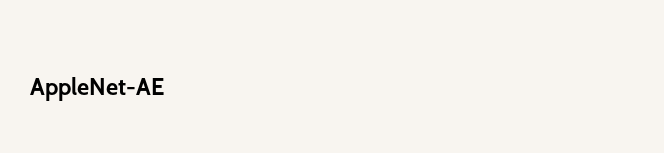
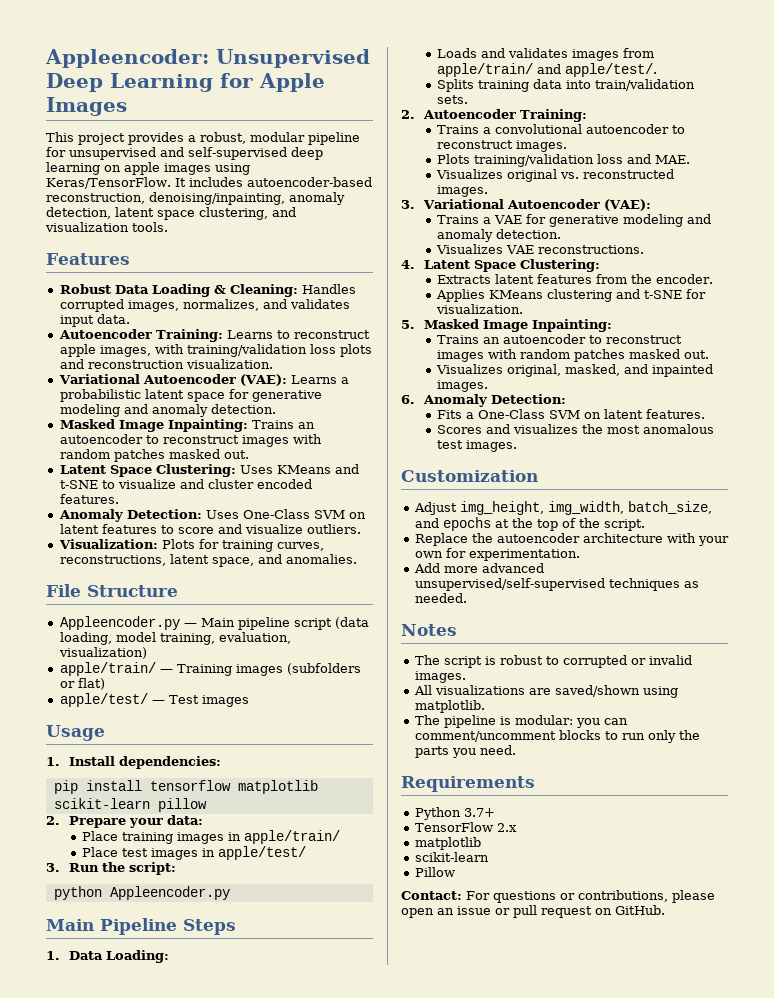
- AppleNet-AE
+ Appleencoder: Unsupervised Deep Learning for Apple Images
+ This project provides a robust, modular pipeline for unsupervised and self-supervised deep learning on apple images using Keras/TensorFlow. It includes autoencoder-based reconstruction, denoising/inpainting, anomaly detection, latent space clustering, and visualization tools.
+ Features
+ Robust Data Loading & Cleaning: Handles corrupted images, normalizes, and validates input data.
+ Autoencoder Training: Learns to reconstruct apple images, with training/validation loss plots and reconstruction visualization.
+ Variational Autoencoder (VAE): Learns a probabilistic latent space for generative modeling and anomaly detection.
+ Masked Image Inpainting: Trains an autoencoder to reconstruct images with random patches masked out.
+ Latent Space Clustering: Uses KMeans and t-SNE to visualize and cluster encoded features.
+ Anomaly Detection: Uses One-Class SVM on latent features to score and visualize outliers.
+ Visualization: Plots for training curves, reconstructions, latent space, and anomalies.
+ File Structure
+ Appleencoder.py — Main pipeline script (data loading, model training, evaluation, visualization)
+ apple/train/ — Training images (subfolders or flat)
+ apple/test/ — Test images
+ Usage
+ 1. Install dependencies:
+ pip install tensorflow matplotlib scikit-learn pillow
+ 2. Prepare your data:
+ Place training images in apple/train/
+ Place test images in apple/test/
+ 3. Run the script:
+ python Appleencoder.py
+ Main Pipeline Steps
+ 1. Data Loading:
+ Loads and validates images from apple/train/ and apple/test/.
+ Splits training data into train/validation sets.
+ 2. Autoencoder Training:
+ Trains a convolutional autoencoder to reconstruct images.
+ Plots training/validation loss and MAE.
+ Visualizes original vs. reconstructed images.
+ 3. Variational Autoencoder (VAE):
+ Trains a VAE for generative modeling and anomaly detection.
+ Visualizes VAE reconstructions.
+ 4. Latent Space Clustering:
+ Extracts latent features from the encoder.
+ Applies KMeans clustering and t-SNE for visualization.
+ 5. Masked Image Inpainting:
+ Trains an autoencoder to reconstruct images with random patches masked out.
+ Visualizes original, masked, and inpainted images.
+ 6. Anomaly Detection:
+ Fits a One-Class SVM on latent features.
+ Scores and visualizes the most anomalous test images.
+ Customization
+ Adjust img_height, img_width, batch_size, and epochs at the top of the script.
+ Replace the autoencoder architecture with your own for experimentation.
+ Add more advanced unsupervised/self-supervised techniques as needed.
+ Notes
+ The script is robust to corrupted or invalid images.
+ All visualizations are saved/shown using matplotlib.
+ The pipeline is modular: you can comment/uncomment blocks to run only the parts you need.
+ Requirements
+ Python 3.7+
+ TensorFlow 2.x
+ matplotlib
+ scikit-learn
+ Pillow
+ Contact: For questions or contributions, please open an issue or pull request on GitHub.

